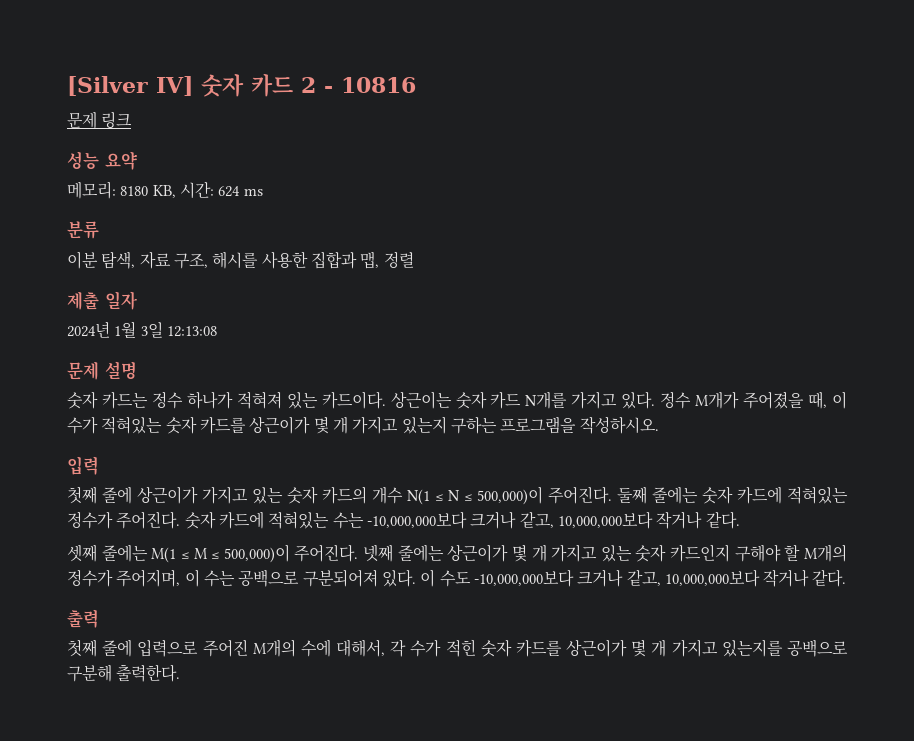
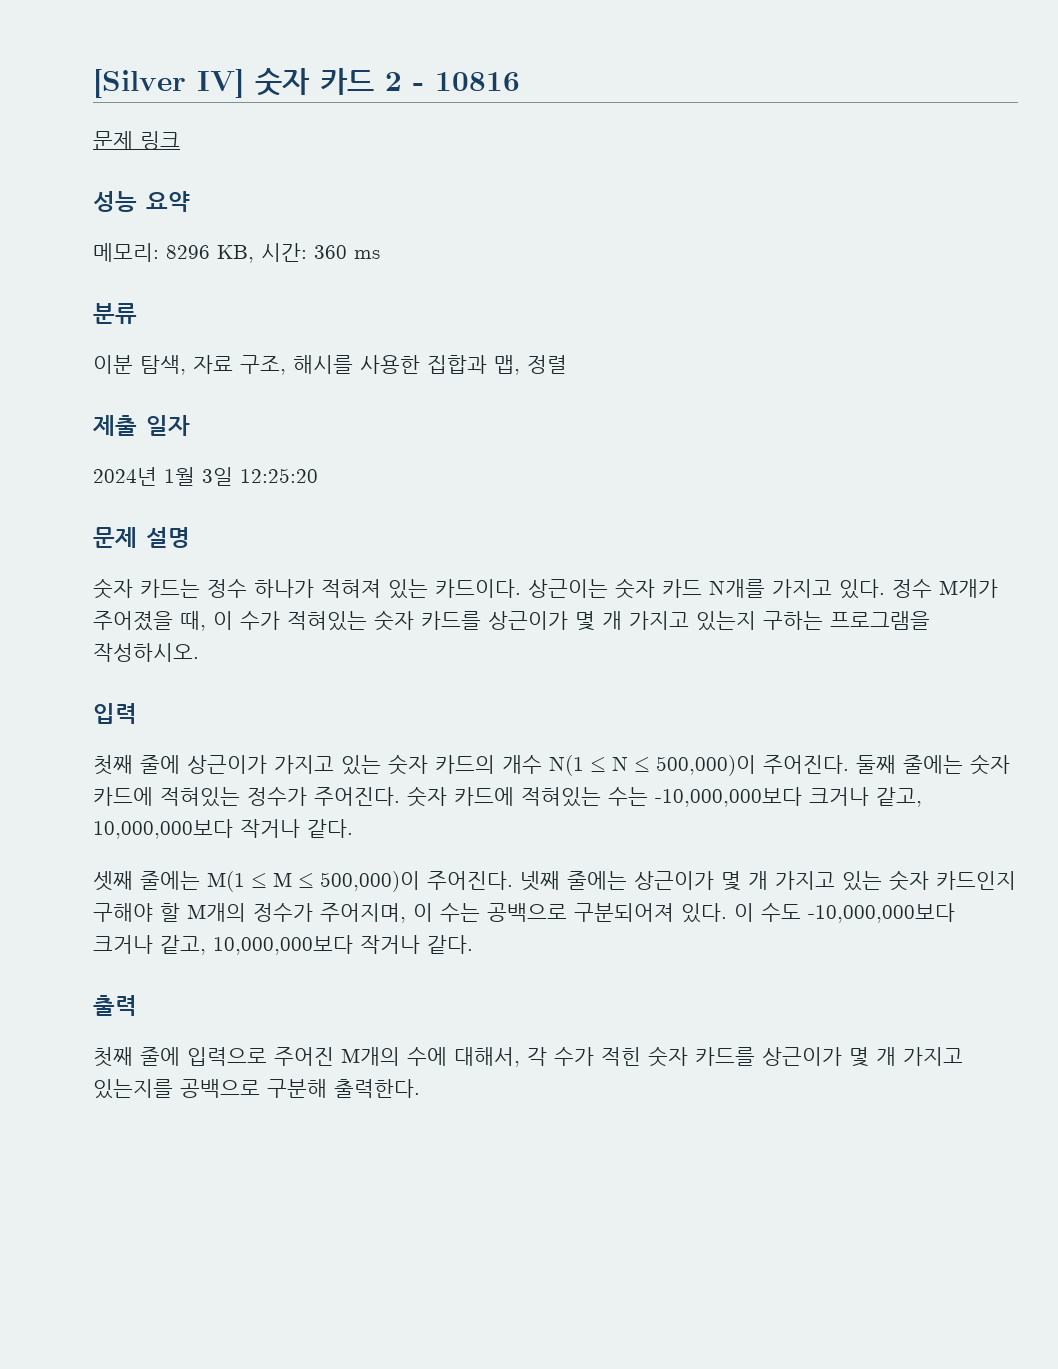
- 메모리: 8180 KB, 시간: 624 ms
+ 메모리: 8296 KB, 시간: 360 ms
- 2024년 1월 3일 12:13:08
+ 2024년 1월 3일 12:25:20

